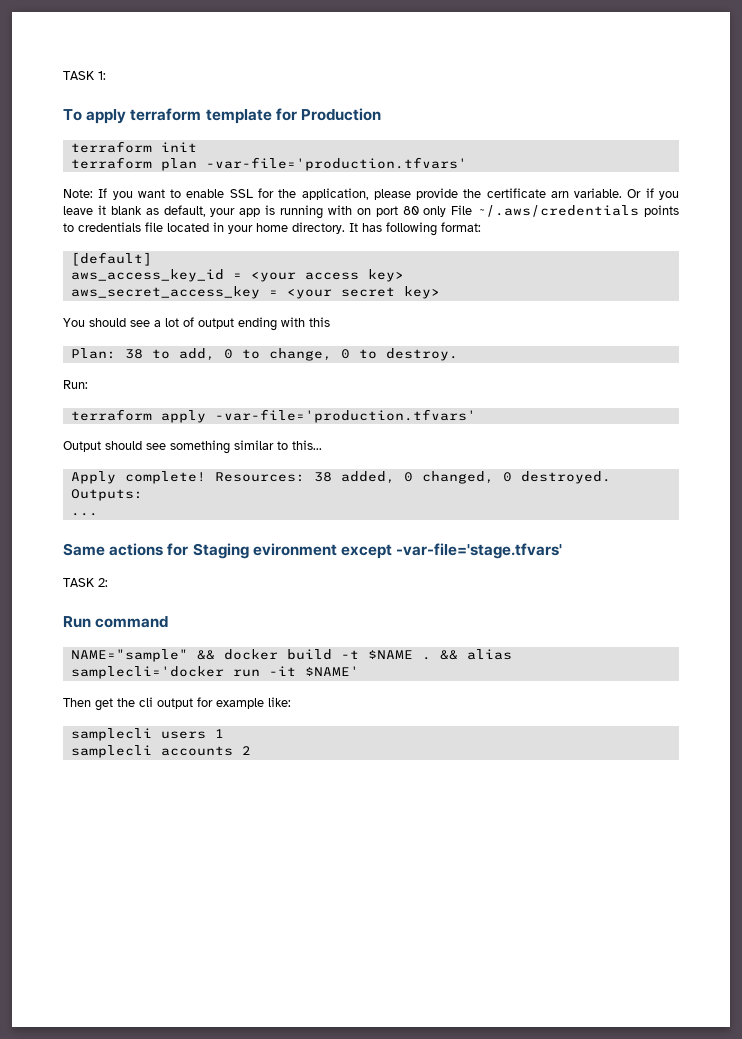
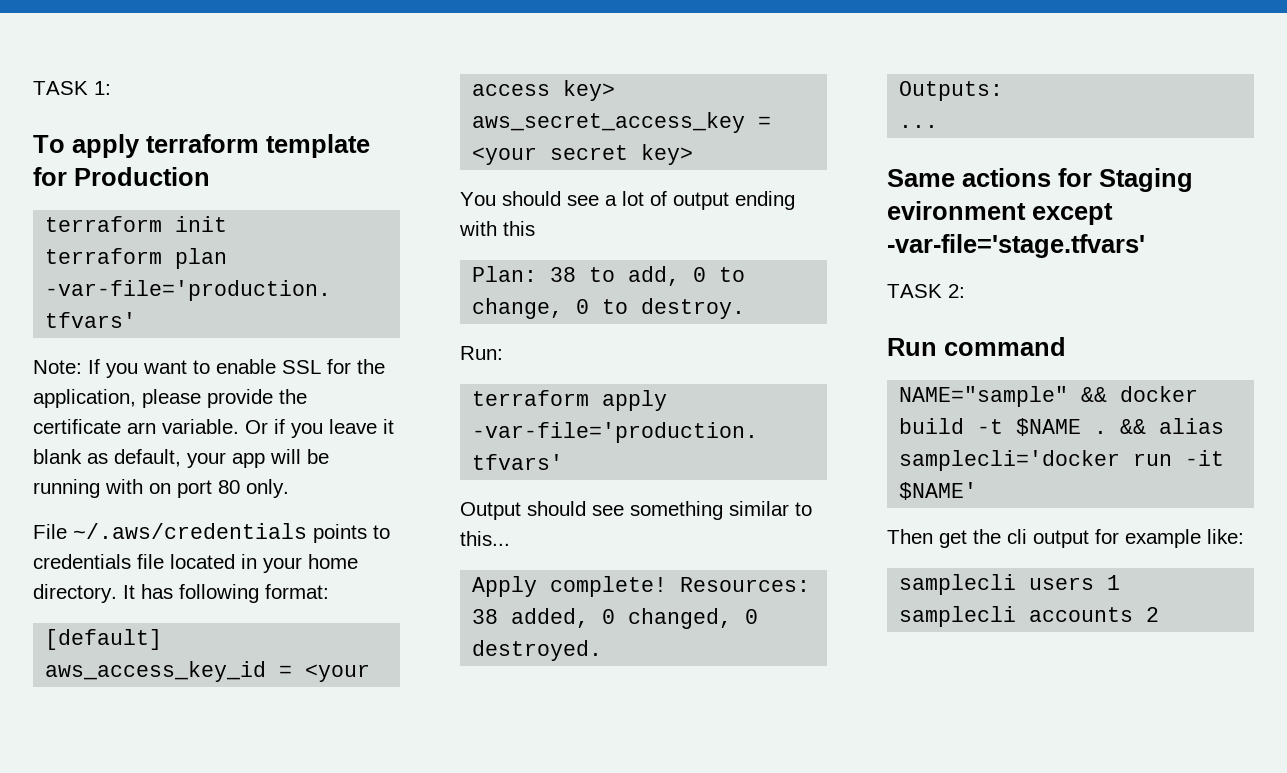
- Or if you leave it blank as default, your app is running with on port 80 only File ~/.aws/credentials points to credentials file located in your home directory.
+ Or if you leave it blank as default, your app will be running with on port 80 only.
+ File ~/.aws/credentials points to credentials file located in your home directory.

